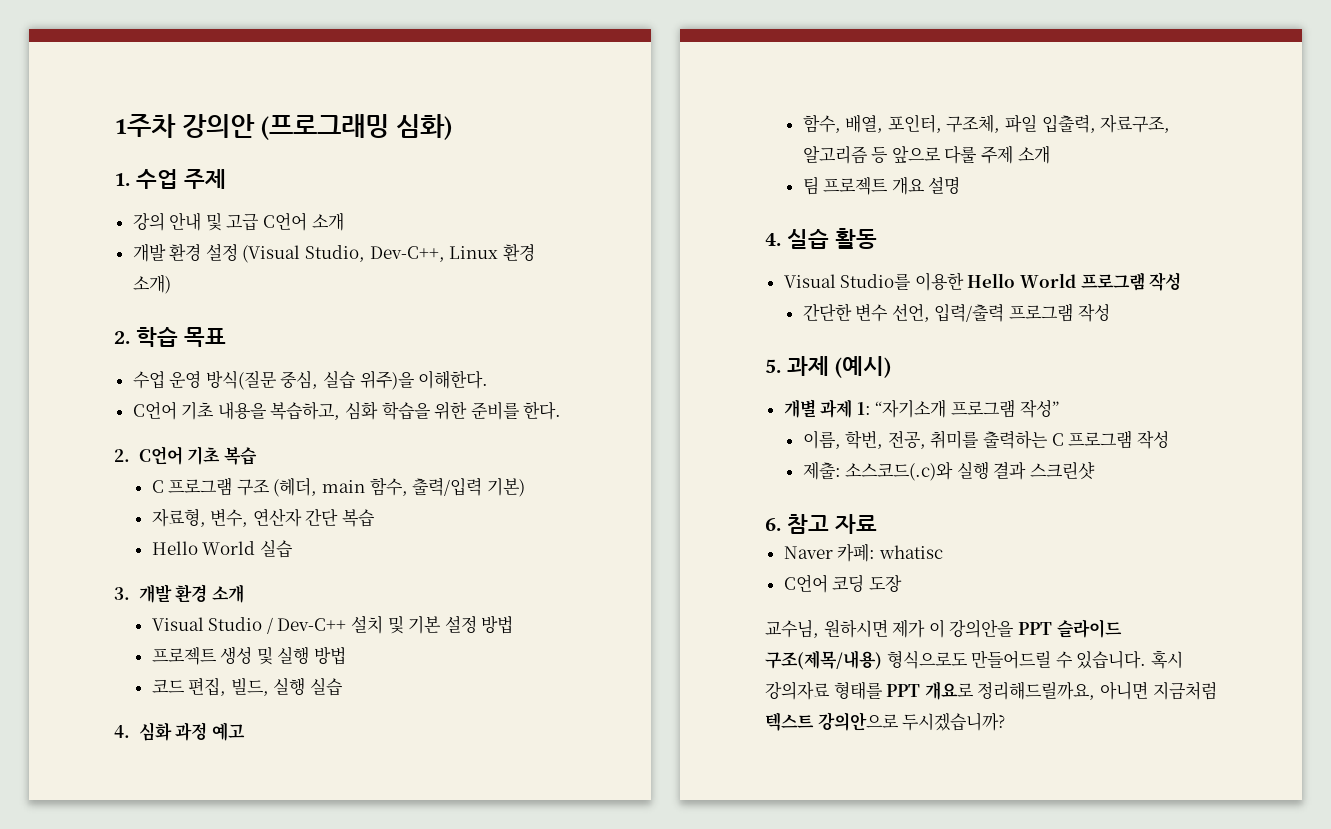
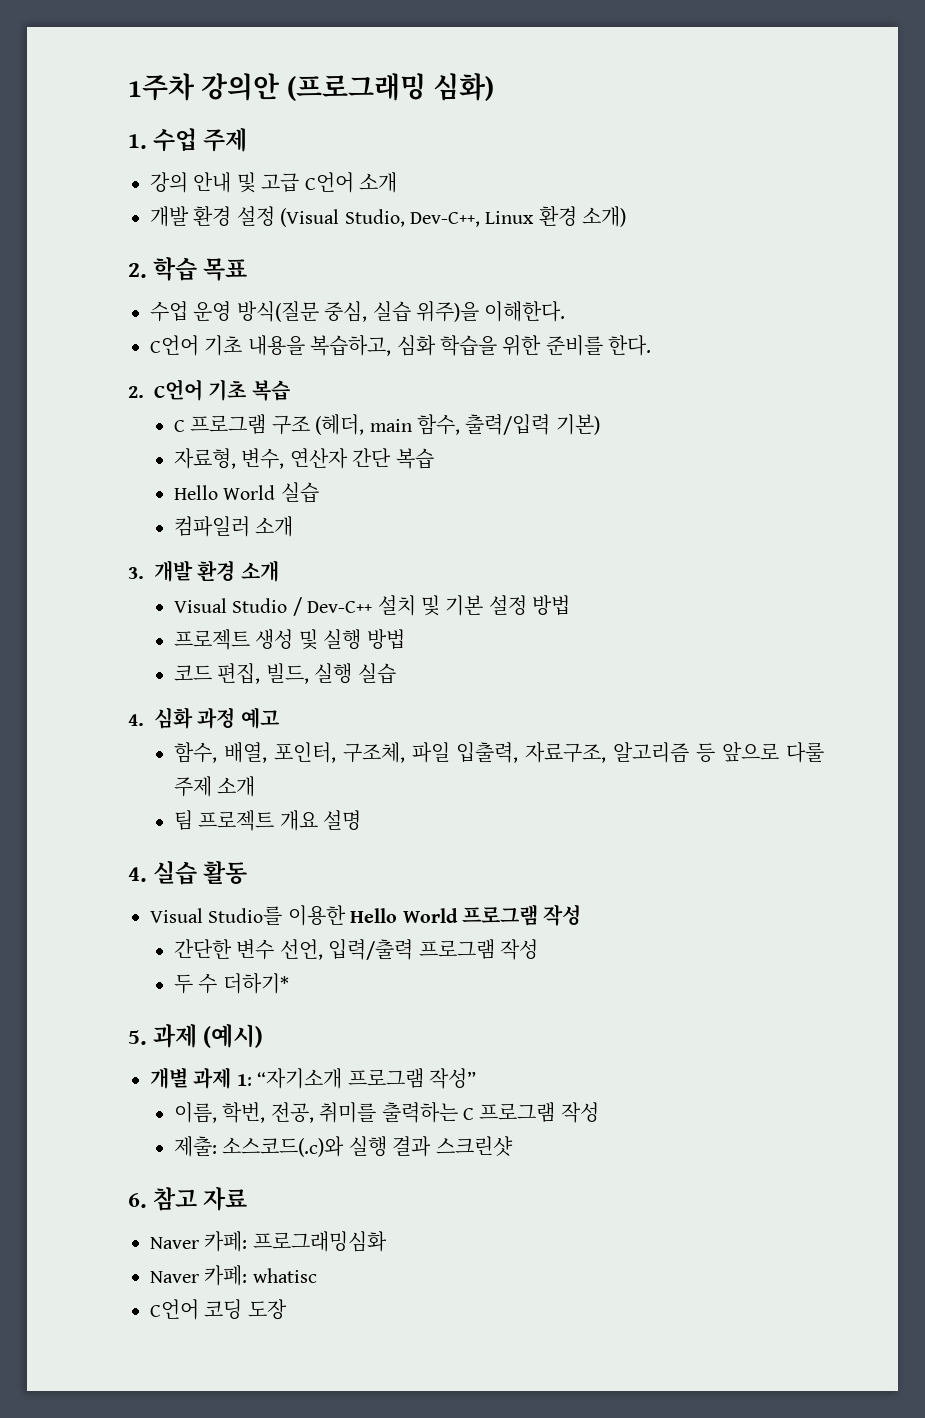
+ 컴파일러 소개
+ 두 수 더하기*
+ Naver 카페: 프로그래밍심화
- 교수님, 원하시면 제가 이 강의안을 PPT 슬라이드 구조(제목/내용) 형식으로도 만들어드릴 수 있습니다. 혹시 강의자료 형태를 PPT 개요로 정리해드릴까요, 아니면 지금처럼 텍스트 강의안으로 두시겠습니까?

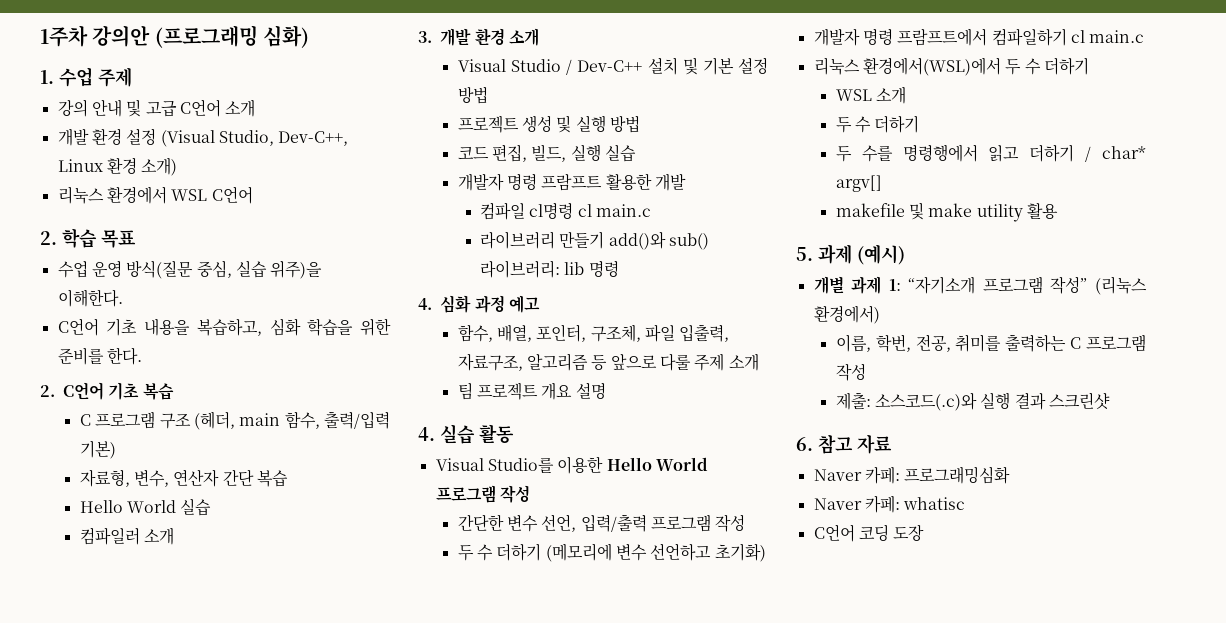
+ 리눅스 환경에서 WSL C언어
+ 개발자 명령 프람프트 활용한 개발
+ 컴파일 cl명령 cl main.c
+ 라이브러리 만들기 add()와 sub() 라이브러리: lib 명령
- 두 수 더하기*
+ 두 수 더하기 (메모리에 변수 선언하고 초기화)
+ 개발자 명령 프람프트에서 컴파일하기 cl main.c
+ 리눅스 환경에서(WSL)에서 두 수 더하기
+ WSL 소개
+ 두 수 더하기
+ 두 수를 명령행에서 읽고 더하기 / char* argv[]
+ makefile 및 make utility 활용
- 개별 과제 1: “자기소개 프로그램 작성”
+ 개별 과제 1: “자기소개 프로그램 작성” (리눅스 환경에서)

